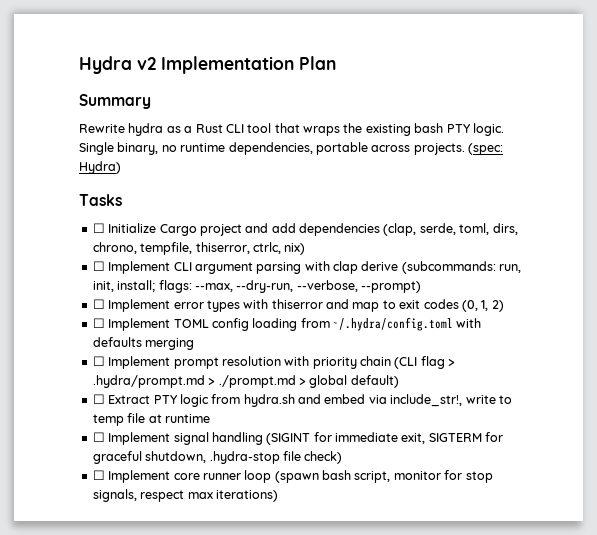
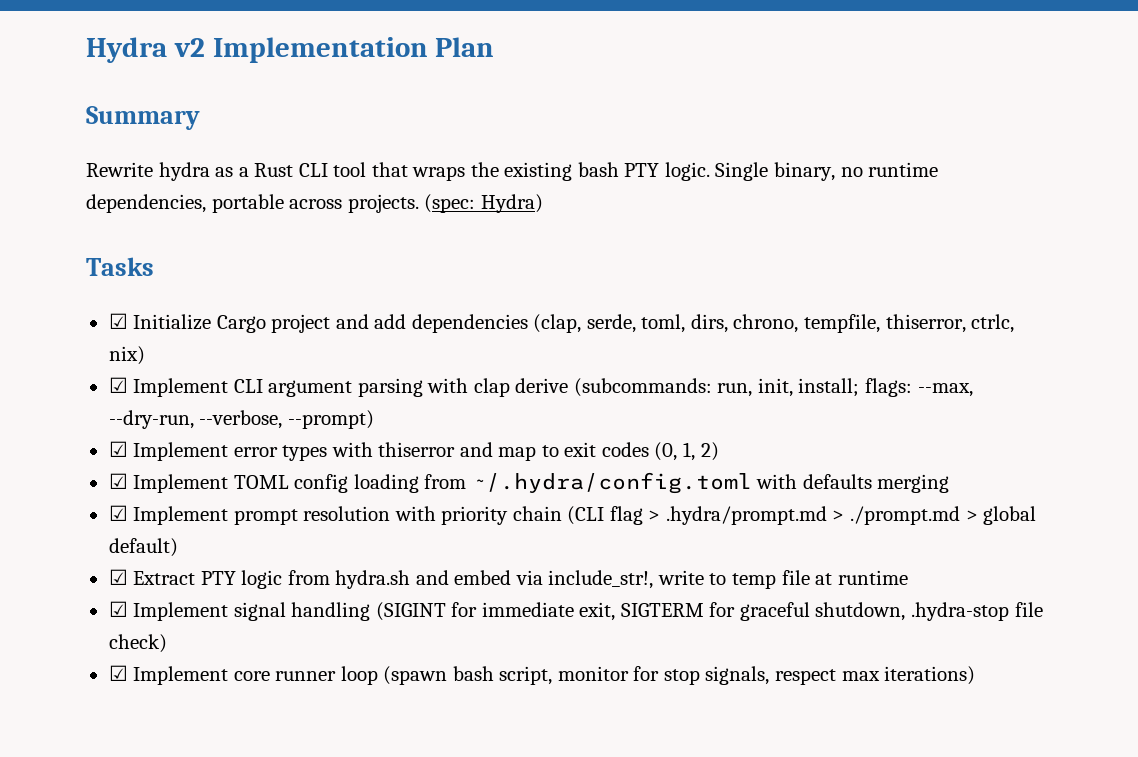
- ☐ Initialize Cargo project and add dependencies (clap, serde, toml, dirs, chrono, tempfile, thiserror, ctrlc, nix)
+ ☑ Initialize Cargo project and add dependencies (clap, serde, toml, dirs, chrono, tempfile, thiserror, ctrlc, nix)
- ☐ Implement CLI argument parsing with clap derive (subcommands: run, init, install; flags: --max, --dry-run, --verbose, --prompt)
+ ☑ Implement CLI argument parsing with clap derive (subcommands: run, init, install; flags: --max, --dry-run, --verbose, --prompt)
- ☐ Implement error types with thiserror and map to exit codes (0, 1, 2)
+ ☑ Implement error types with thiserror and map to exit codes (0, 1, 2)
- ☐ Implement TOML config loading from ~/.hydra/config.toml with defaults merging
+ ☑ Implement TOML config loading from ~/.hydra/config.toml with defaults merging
- ☐ Implement prompt resolution with priority chain (CLI flag > .hydra/prompt.md > ./prompt.md > global default)
+ ☑ Implement prompt resolution with priority chain (CLI flag > .hydra/prompt.md > ./prompt.md > global default)
- ☐ Extract PTY logic from hydra.sh and embed via include_str!, write to temp file at runtime
+ ☑ Extract PTY logic from hydra.sh and embed via include_str!, write to temp file at runtime
- ☐ Implement signal handling (SIGINT for immediate exit, SIGTERM for graceful shutdown, .hydra-stop file check)
+ ☑ Implement signal handling (SIGINT for immediate exit, SIGTERM for graceful shutdown, .hydra-stop file check)
- ☐ Implement core runner loop (spawn bash script, monitor for stop signals, respect max iterations)
+ ☑ Implement core runner loop (spawn bash script, monitor for stop signals, respect max iterations)

